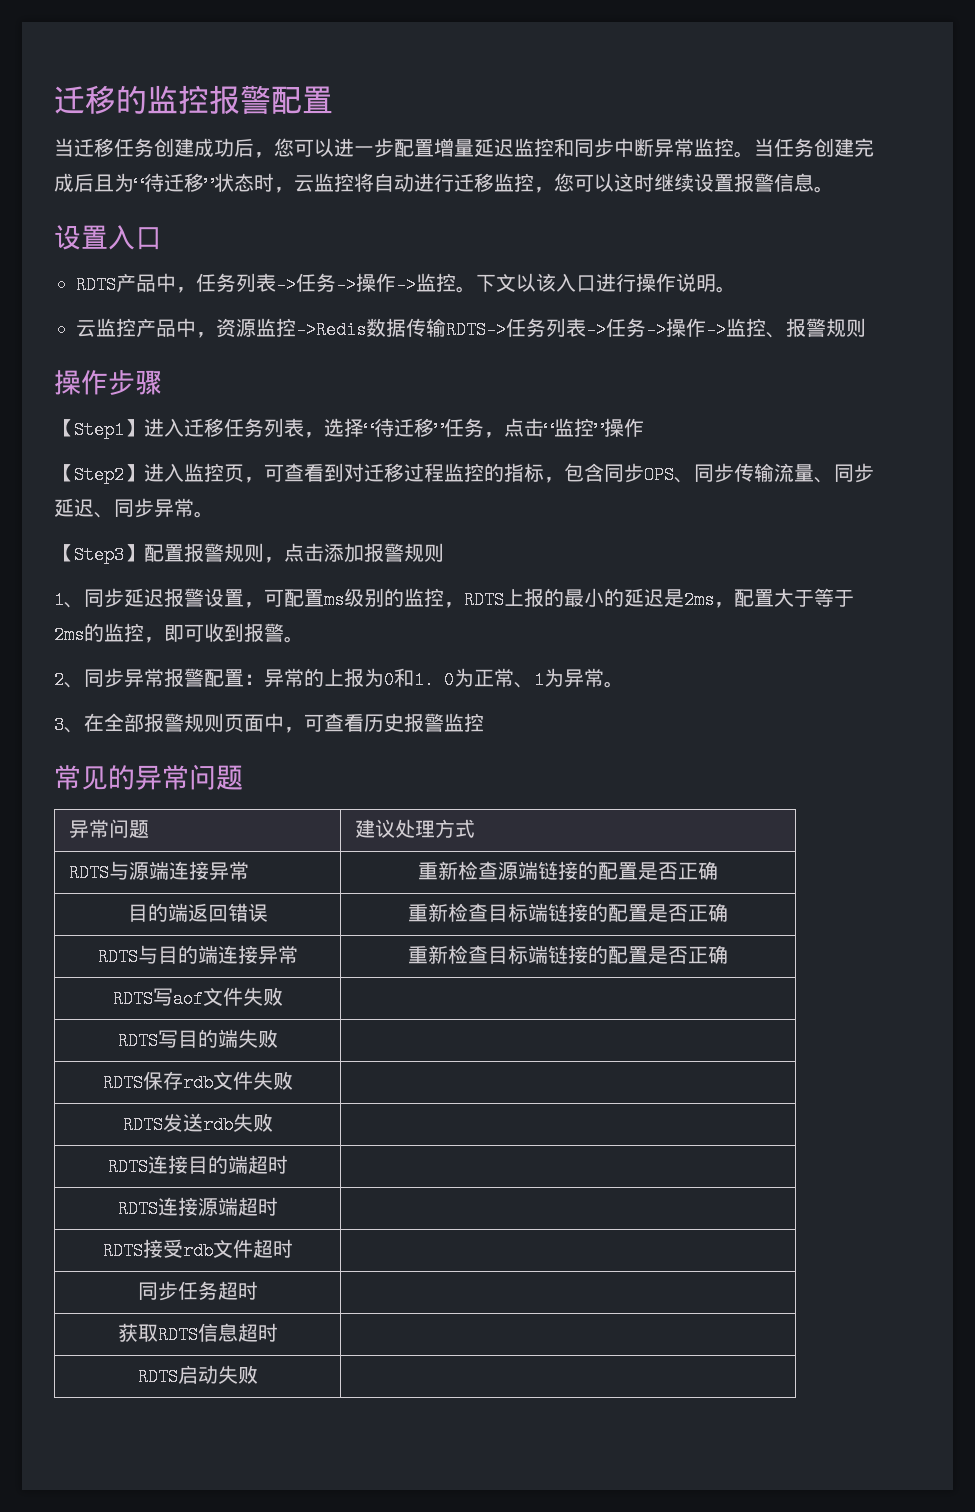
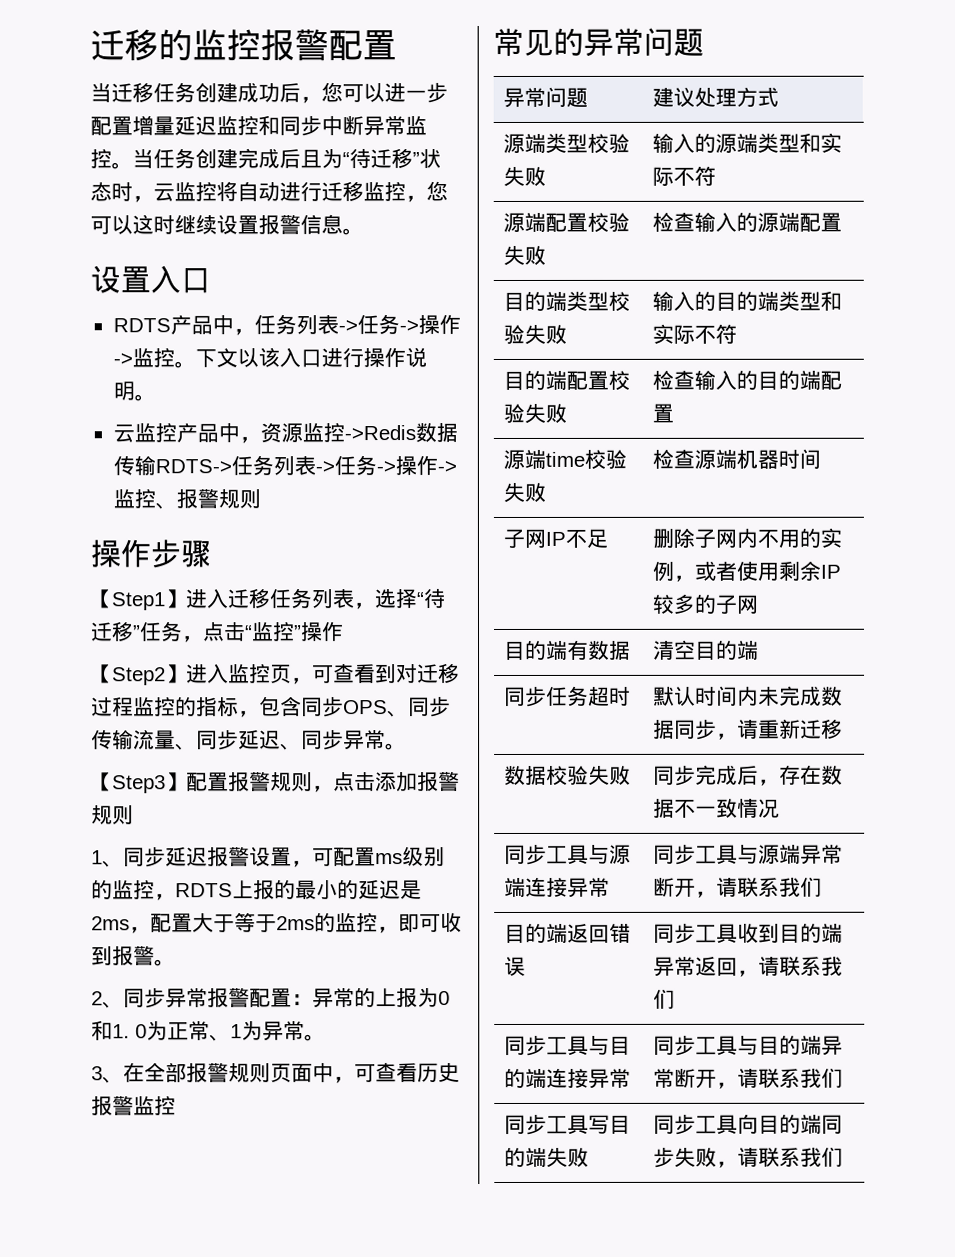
- RDTS与源端连接异常 | 重新检查源端链接的配置是否正确
- 目的端返回错误 | 重新检查目标端链接的配置是否正确
- RDTS与目的端连接异常 | 重新检查目标端链接的配置是否正确
- RDTS写aof文件失败 |
- RDTS写目的端失败 |
- RDTS保存rdb文件失败 |
- RDTS发送rdb失败 |
- RDTS连接目的端超时 |
- RDTS连接源端超时 |
- RDTS接受rdb文件超时 |
- 同步任务超时 |
- 获取RDTS信息超时 |
- RDTS启动失败 |
+ 源端类型校验失败 | 输入的源端类型和实际不符
+ 源端配置校验失败 | 检查输入的源端配置
+ 目的端类型校验失败 | 输入的目的端类型和实际不符
+ 目的端配置校验失败 | 检查输入的目的端配置
+ 源端time校验失败 | 检查源端机器时间
+ 子网IP不足 | 删除子网内不用的实例，或者使用剩余IP较多的子网
+ 目的端有数据 | 清空目的端
+ 同步任务超时 | 默认时间内未完成数据同步，请重新迁移
+ 数据校验失败 | 同步完成后，存在数据不一致情况
+ 同步工具与源端连接异常 | 同步工具与源端异常断开，请联系我们
+ 目的端返回错误 | 同步工具收到目的端异常返回，请联系我们
+ 同步工具与目的端连接异常 | 同步工具与目的端异常断开，请联系我们
+ 同步工具写目的端失败 | 同步工具向目的端同步失败，请联系我们

